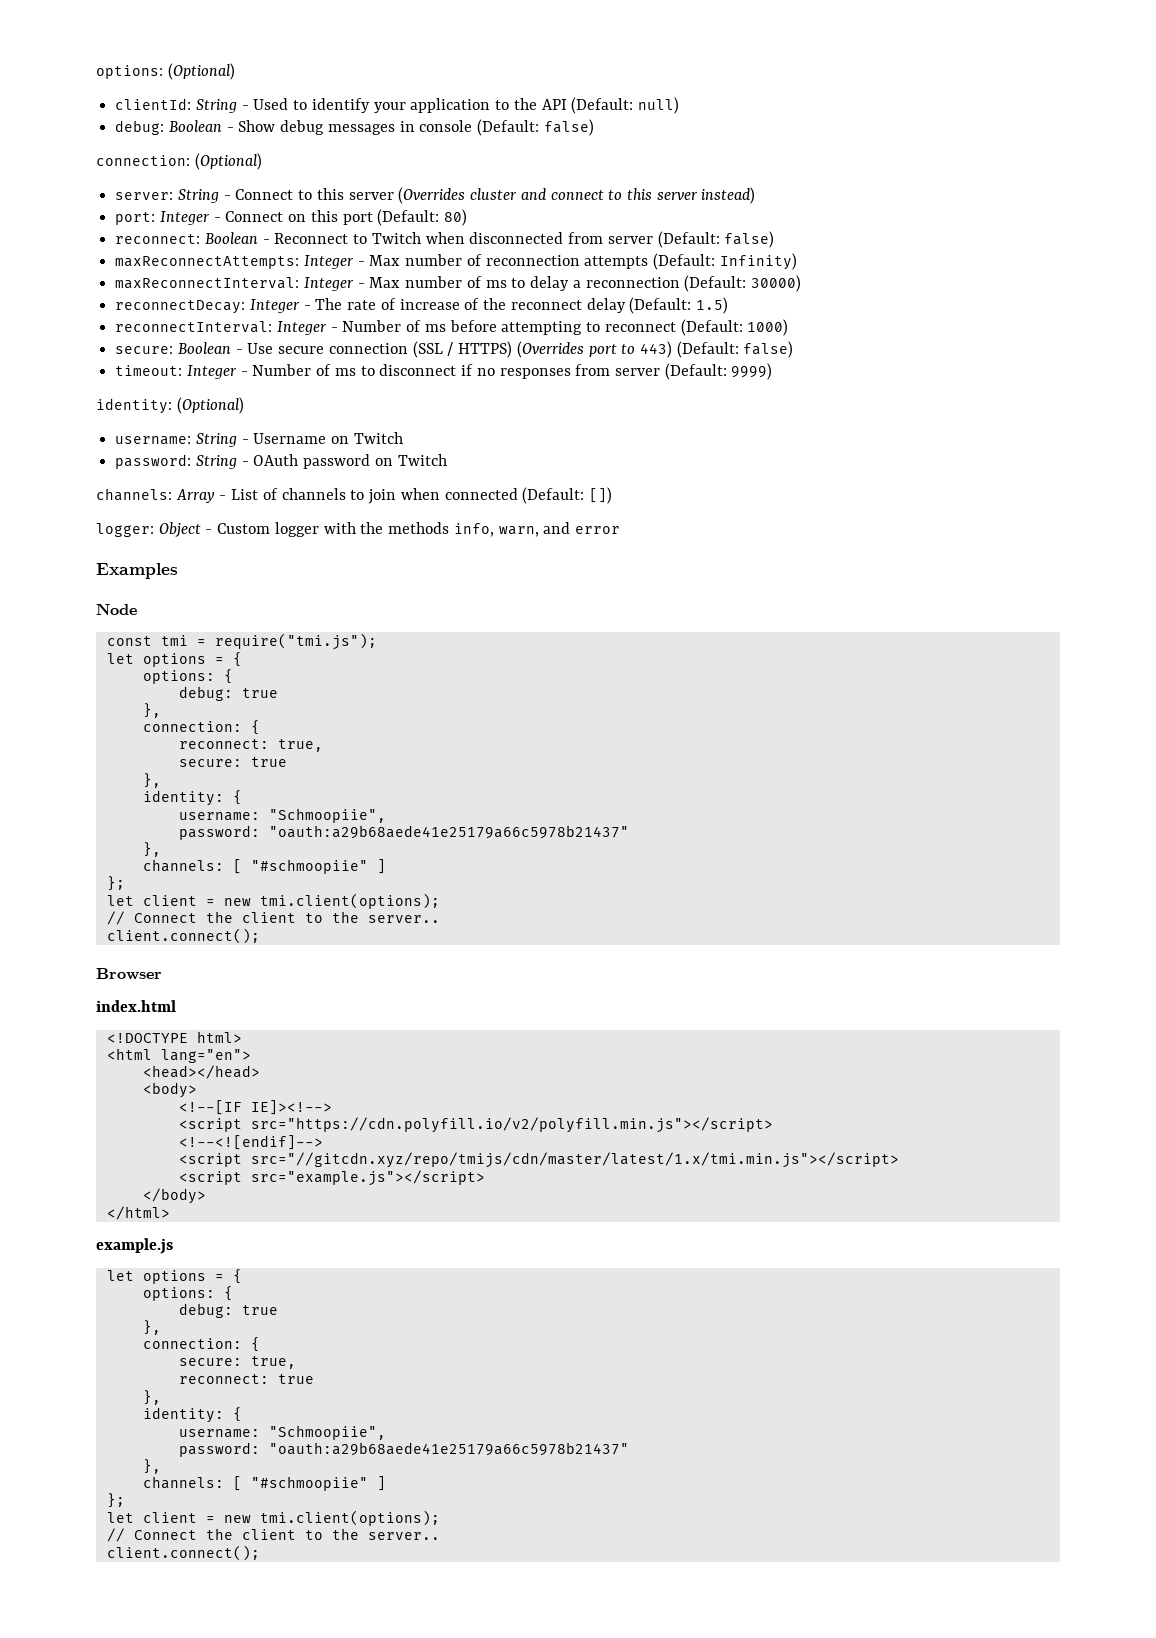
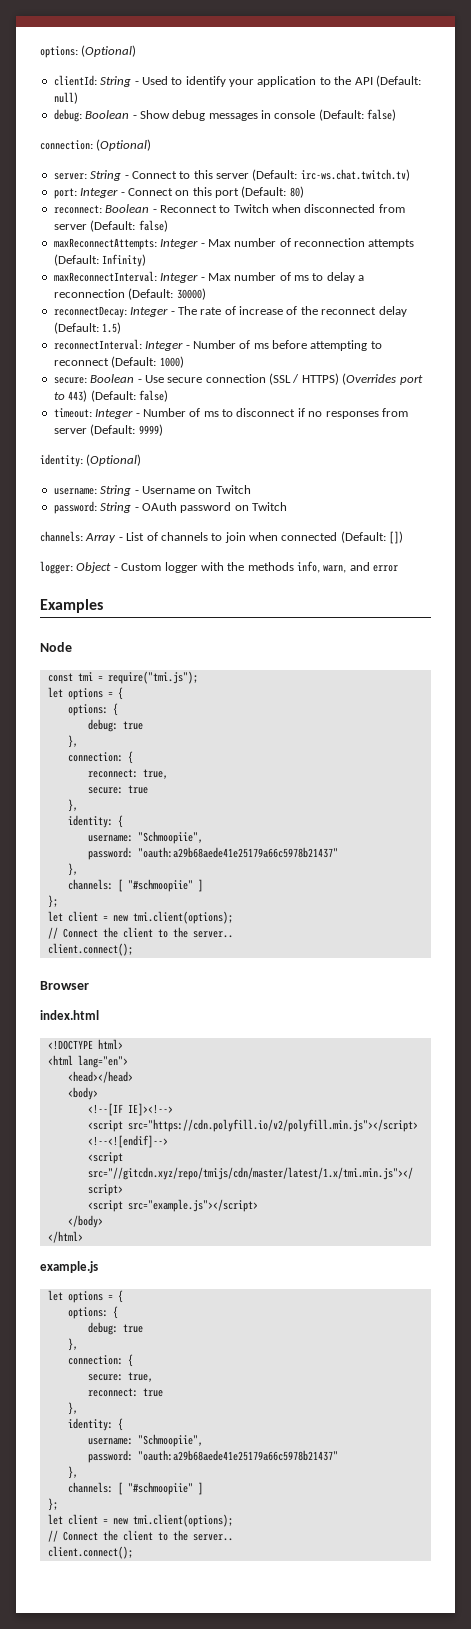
- server: String - Connect to this server (Overrides cluster and connect to this server instead)
+ server: String - Connect to this server (Default: irc-ws.chat.twitch.tv)

